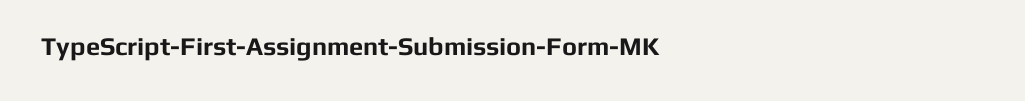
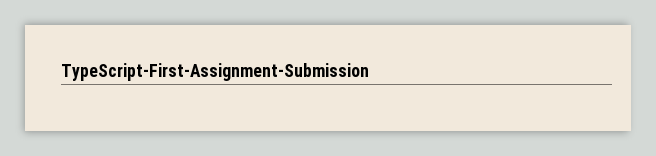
- TypeScript-First-Assignment-Submission-Form-MK
+ TypeScript-First-Assignment-Submission

